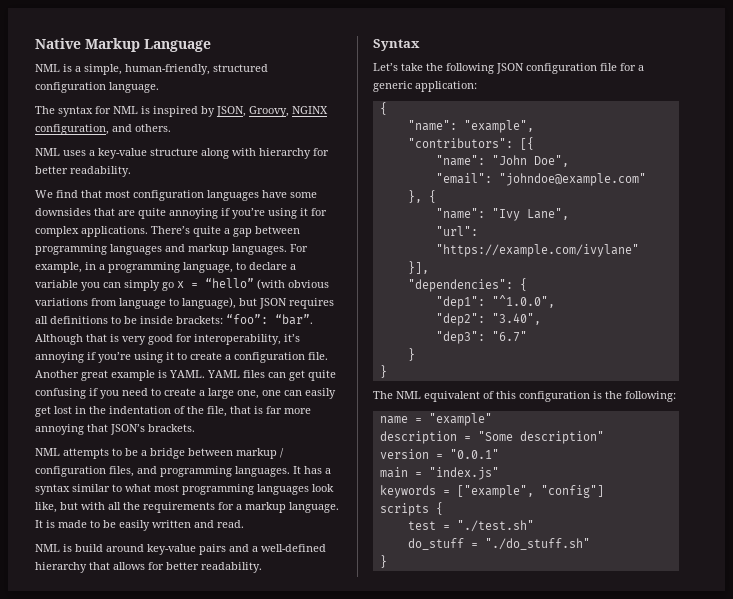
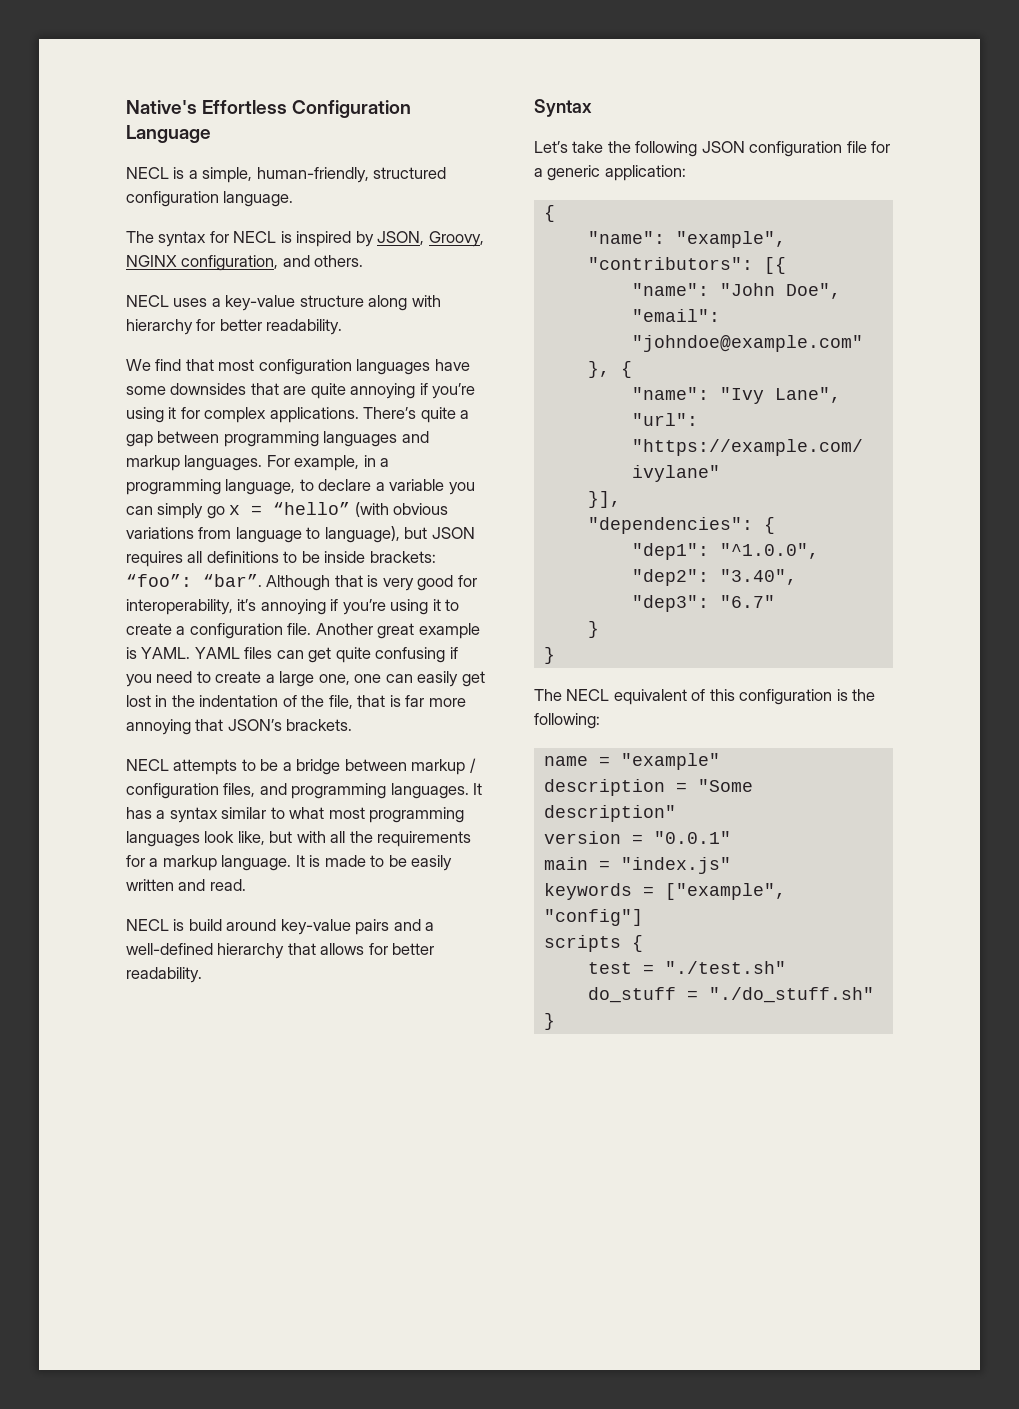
- Native Markup Language
+ Native's Effortless Configuration Language
- NML is a simple, human-friendly, structured configuration language.
+ NECL is a simple, human-friendly, structured configuration language.
- The syntax for NML is inspired by JSON, Groovy, NGINX configuration, and others.
+ The syntax for NECL is inspired by JSON, Groovy, NGINX configuration, and others.
- NML uses a key-value structure along with hierarchy for better readability.
+ NECL uses a key-value structure along with hierarchy for better readability.
- NML attempts to be a bridge between markup / configuration files, and programming languages.
+ NECL attempts to be a bridge between markup / configuration files, and programming languages.
- NML is build around key-value pairs and a well-defined hierarchy that allows for better readability.
+ NECL is build around key-value pairs and a well-defined hierarchy that allows for better readability.
- The NML equivalent of this configuration is the following:
+ The NECL equivalent of this configuration is the following:

